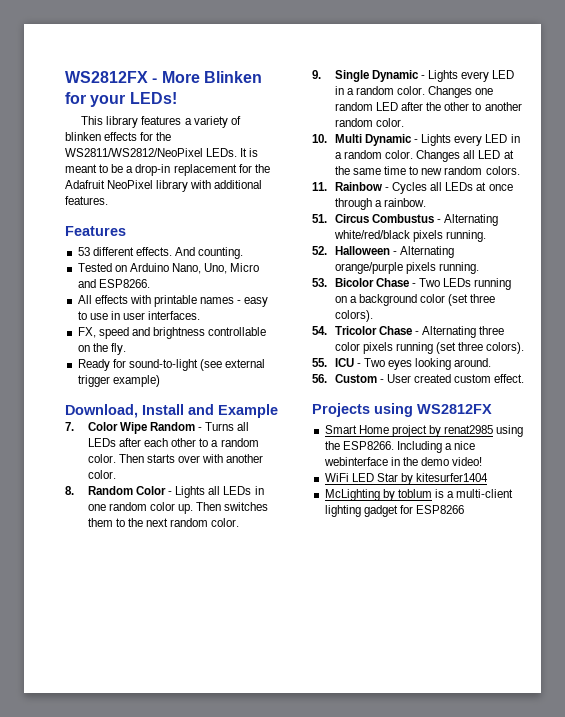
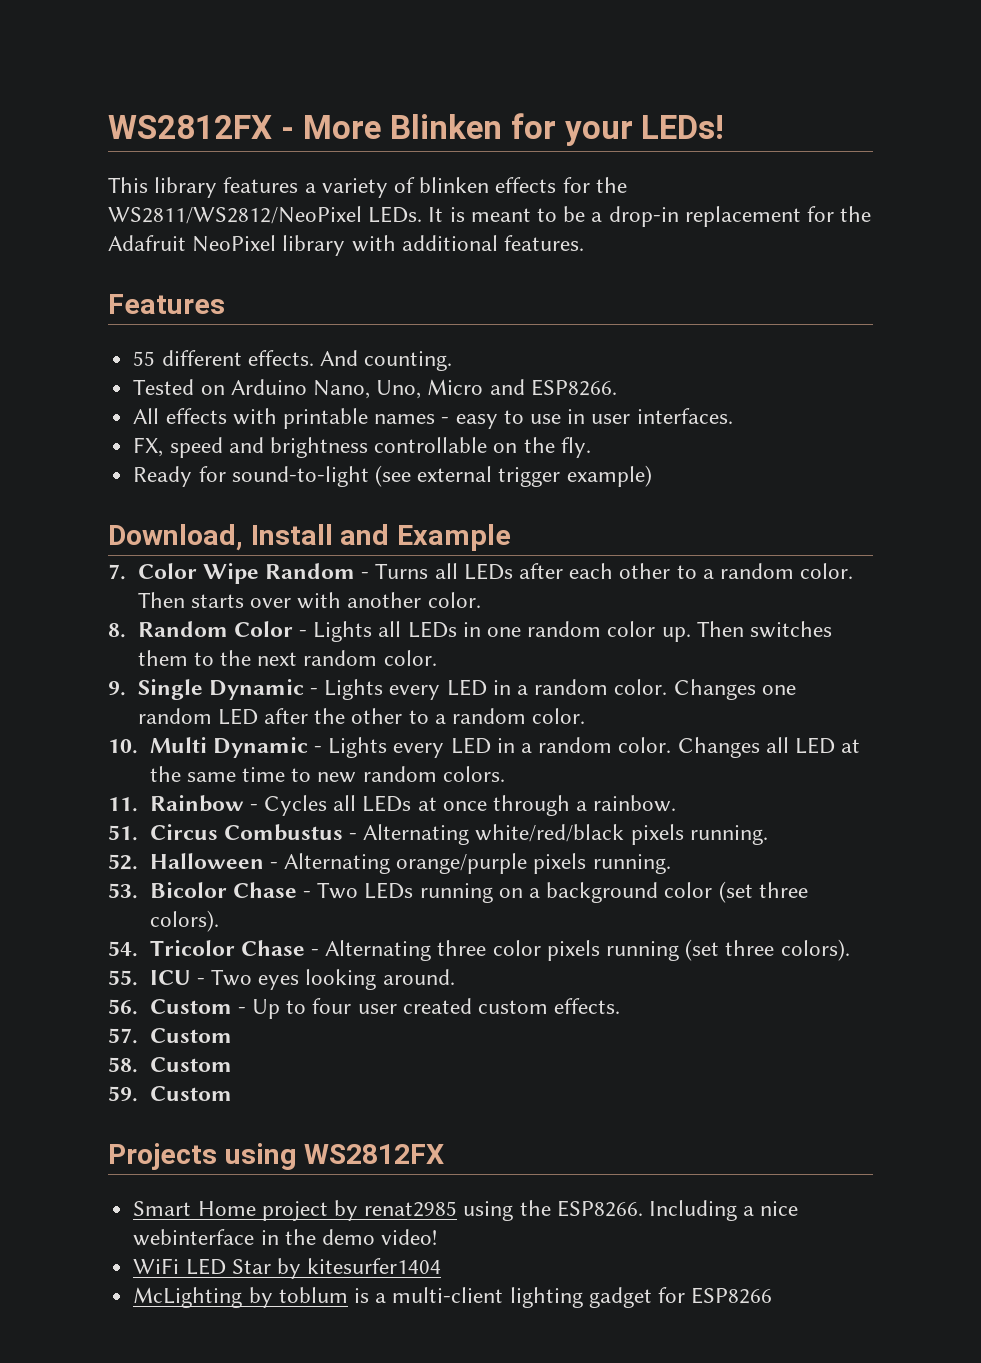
- 53 different effects.
+ 55 different effects.
- Changes one random LED after the other to another random color.
+ Changes one random LED after the other to a random color.
- 56. Custom - User created custom effect.
+ 56. Custom - Up to four user created custom effects.
+ 57. Custom
+ 58. Custom
+ 59. Custom

